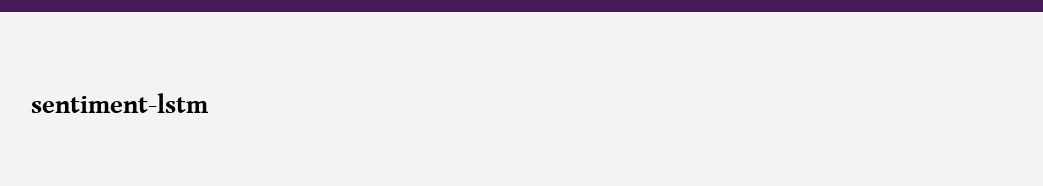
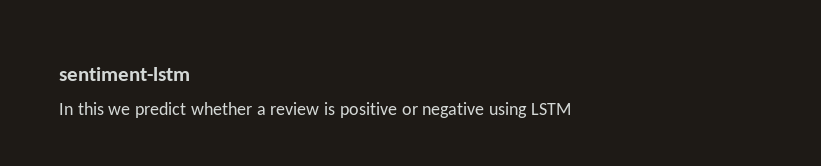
+ In this we predict whether a review is positive or negative using LSTM

